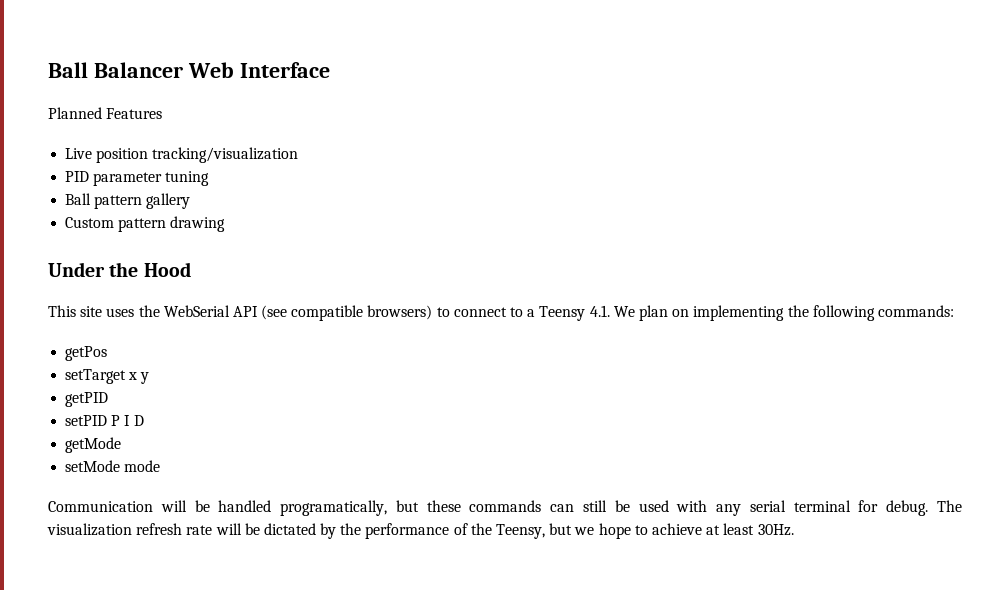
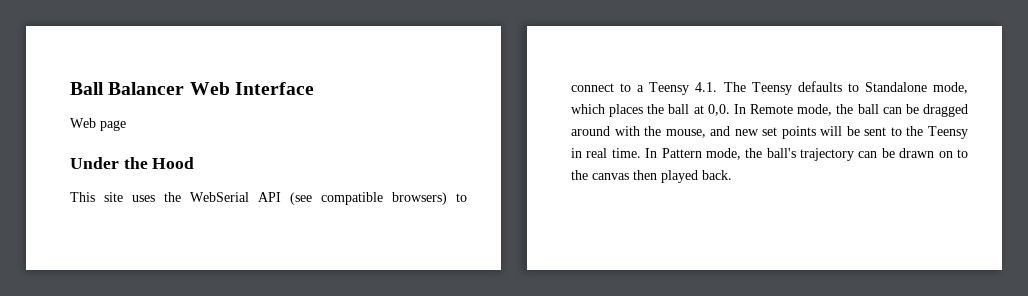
- Planned Features
- Live position tracking/visualization
- PID parameter tuning
- Ball pattern gallery
- Custom pattern drawing
+ Web page
- This site uses the WebSerial API (see compatible browsers) to connect to a Teensy 4.1. We plan on implementing the following commands:
- getPos
- setTarget x y
- getPID
- setPID P I D
- getMode
- setMode mode
- Communication will be handled programatically, but these commands can still be used with any serial terminal for debug. The visualization refresh rate will be dictated by the performance of the Teensy, but we hope to achieve at least 30Hz.
+ This site uses the WebSerial API (see compatible browsers) to connect to a Teensy 4.1. The Teensy defaults to Standalone mode, which places the ball at 0,0. In Remote mode, the ball can be dragged around with the mouse, and new set points will be sent to the Teensy in real time. In Pattern mode, the ball's trajectory can be drawn on to the canvas then played back.

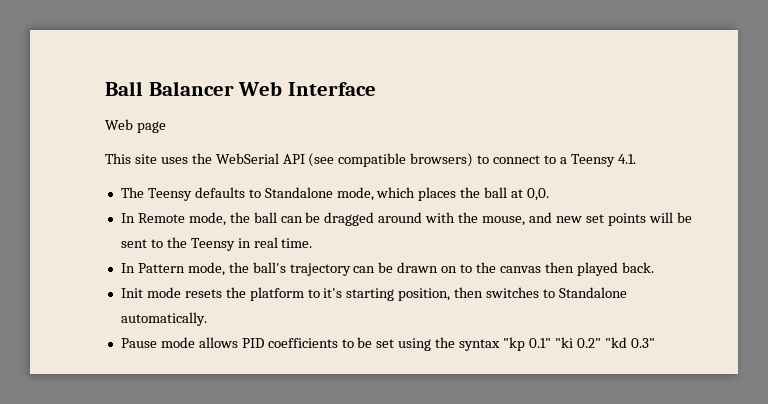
- Under the Hood
- This site uses the WebSerial API (see compatible browsers) to connect to a Teensy 4.1. The Teensy defaults to Standalone mode, which places the ball at 0,0. In Remote mode, the ball can be dragged around with the mouse, and new set points will be sent to the Teensy in real time. In Pattern mode, the ball's trajectory can be drawn on to the canvas then played back.
+ This site uses the WebSerial API (see compatible browsers) to connect to a Teensy 4.1.
+ The Teensy defaults to Standalone mode, which places the ball at 0,0.
+ In Remote mode, the ball can be dragged around with the mouse, and new set points will be sent to the Teensy in real time.
+ In Pattern mode, the ball's trajectory can be drawn on to the canvas then played back.
+ Init mode resets the platform to it's starting position, then switches to Standalone automatically.
+ Pause mode allows PID coefficients to be set using the syntax "kp 0.1" "ki 0.2" "kd 0.3"

